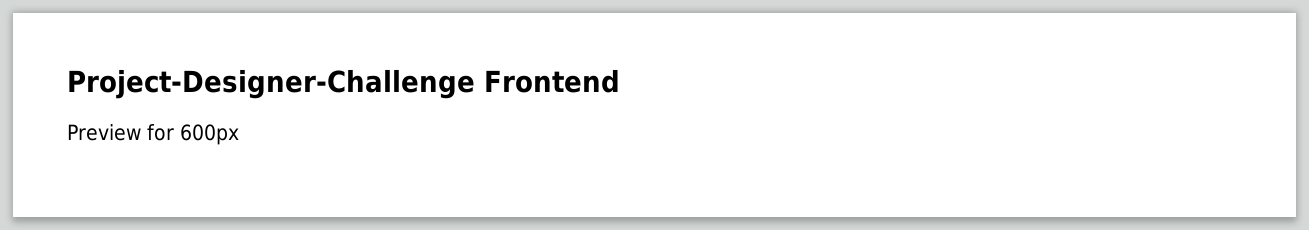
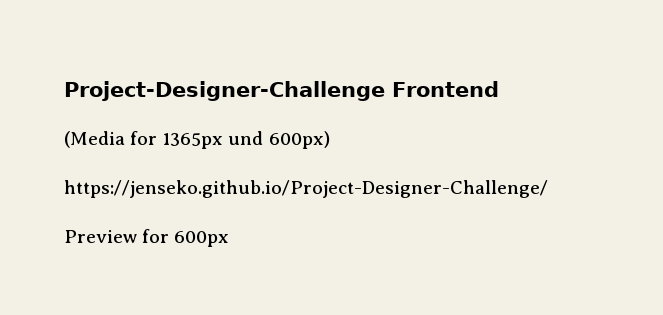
+ (Media for 1365px und 600px)
+ https://jenseko.github.io/Project-Designer-Challenge/

